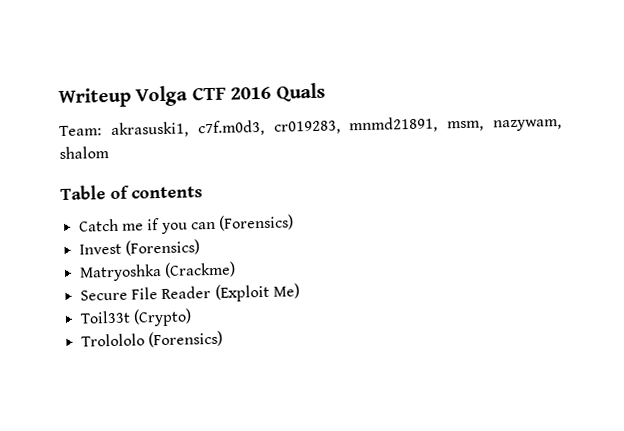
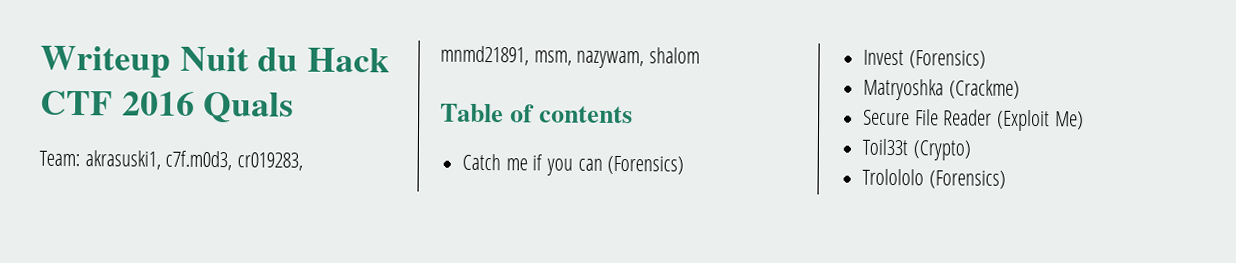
- Writeup Volga CTF 2016 Quals
+ Writeup Nuit du Hack CTF 2016 Quals

